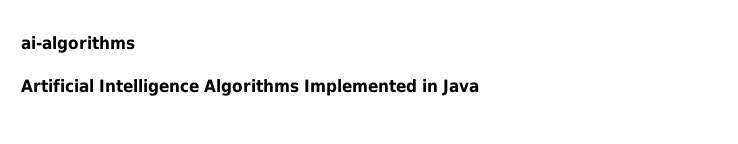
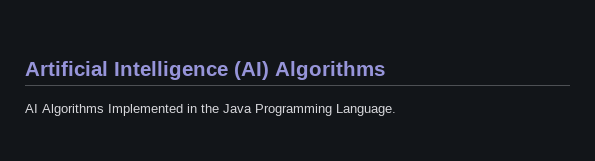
- ai-algorithms
- Artificial Intelligence Algorithms Implemented in Java
+ Artificial Intelligence (AI) Algorithms
+ AI Algorithms Implemented in the Java Programming Language.

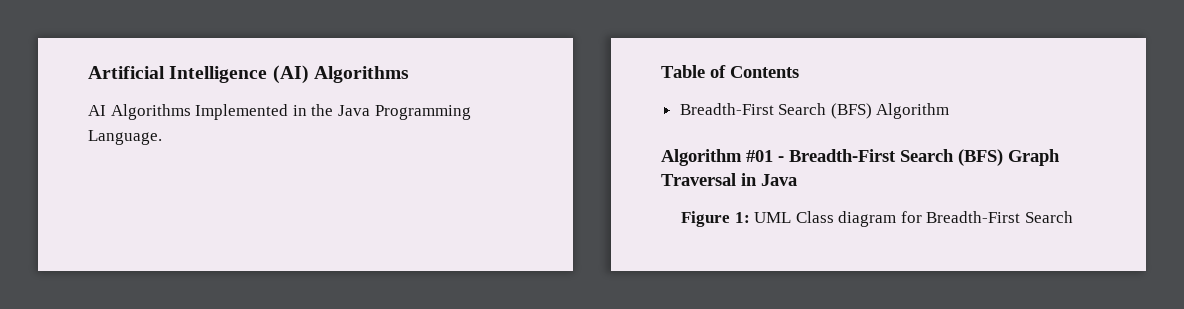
+ Table of Contents
+ Breadth-First Search (BFS) Algorithm
+ Algorithm #01 - Breadth-First Search (BFS) Graph Traversal in Java
+ Figure 1: UML Class diagram for Breadth-First Search

